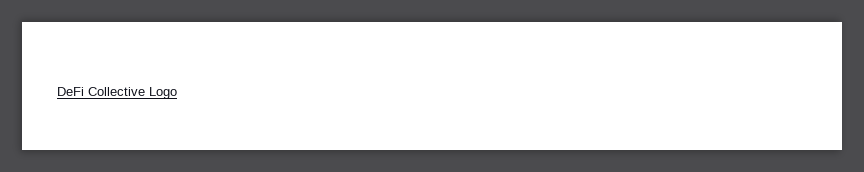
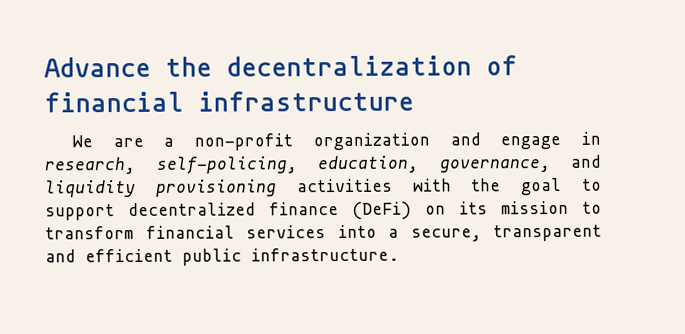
- DeFi Collective Logo
+ Advance the decentralization of financial infrastructure
+ We are a non-profit organization and engage in research, self-policing, education, governance, and liquidity provisioning activities with the goal to support decentralized finance (DeFi) on its mission to transform financial services into a secure, transparent and efficient public infrastructure.

